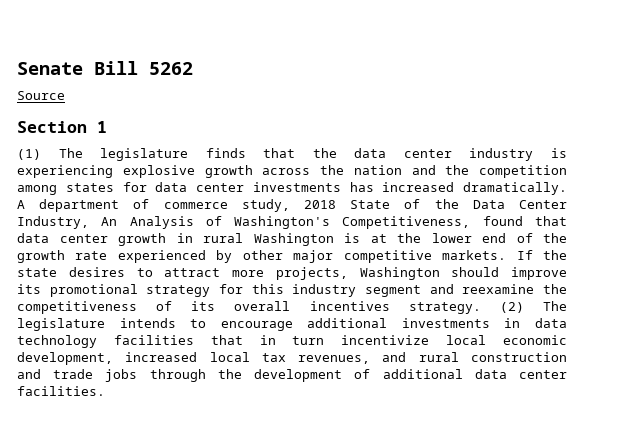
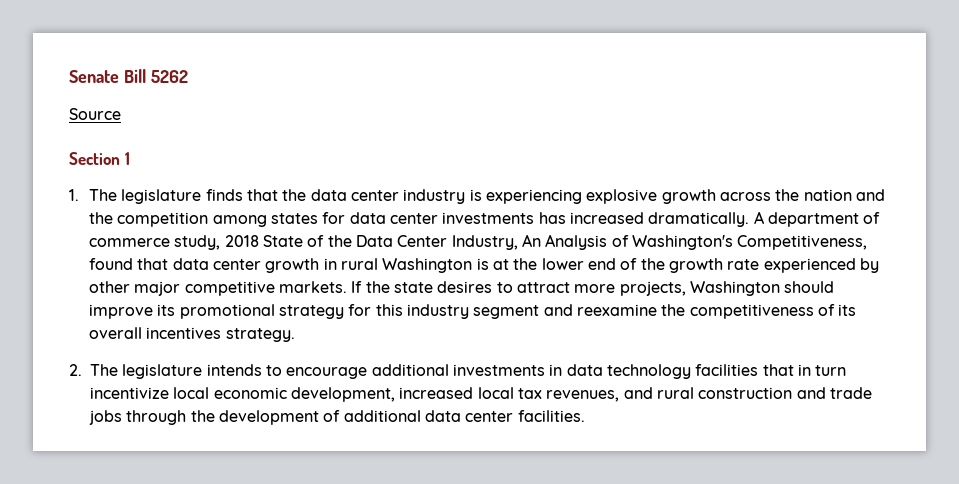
- (1) The legislature finds that the data center industry is experiencing explosive growth across the nation and the competition among states for data center investments has increased dramatically.
+ 1. The legislature finds that the data center industry is experiencing explosive growth across the nation and the competition among states for data center investments has increased dramatically.
- If the state desires to attract more projects, Washington should improve its promotional strategy for this industry segment and reexamine the competitiveness of its overall incentives strategy. (2) The legislature intends to encourage additional investments in data technology facilities that in turn incentivize local economic development, increased local tax revenues, and rural construction and trade jobs through the development of additional data center facilities.
+ If the state desires to attract more projects, Washington should improve its promotional strategy for this industry segment and reexamine the competitiveness of its overall incentives strategy.
+ 2. The legislature intends to encourage additional investments in data technology facilities that in turn incentivize local economic development, increased local tax revenues, and rural construction and trade jobs through the development of additional data center facilities.

